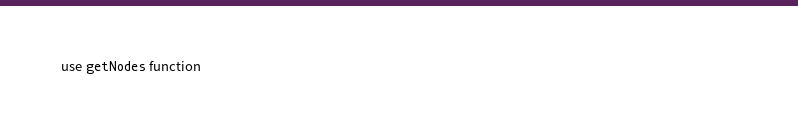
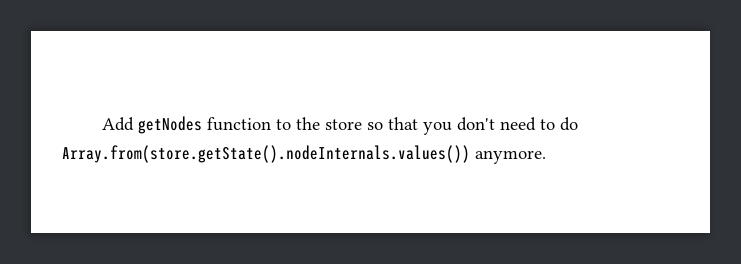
- use getNodes function
+ Add getNodes function to the store so that you don't need to do Array.from(store.getState().nodeInternals.values()) anymore.

